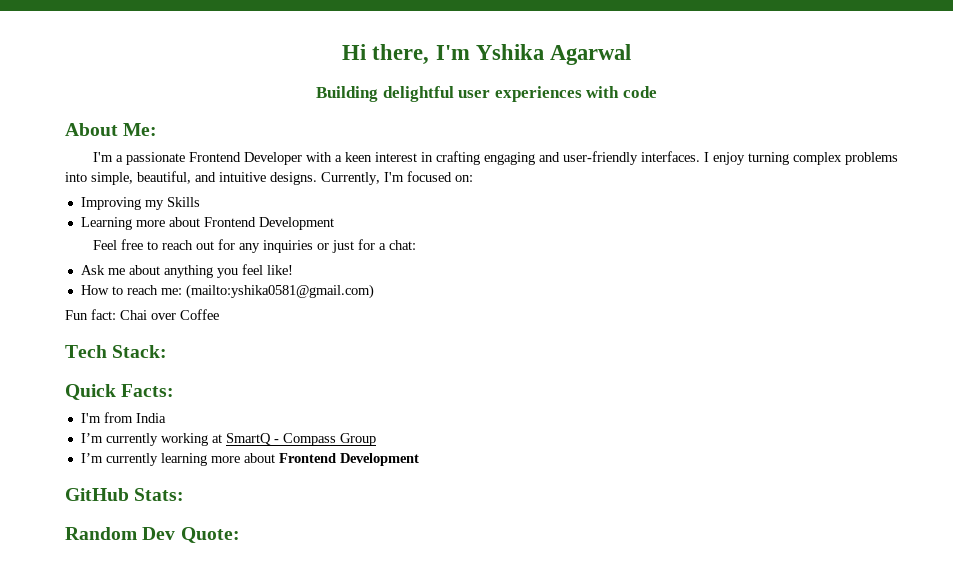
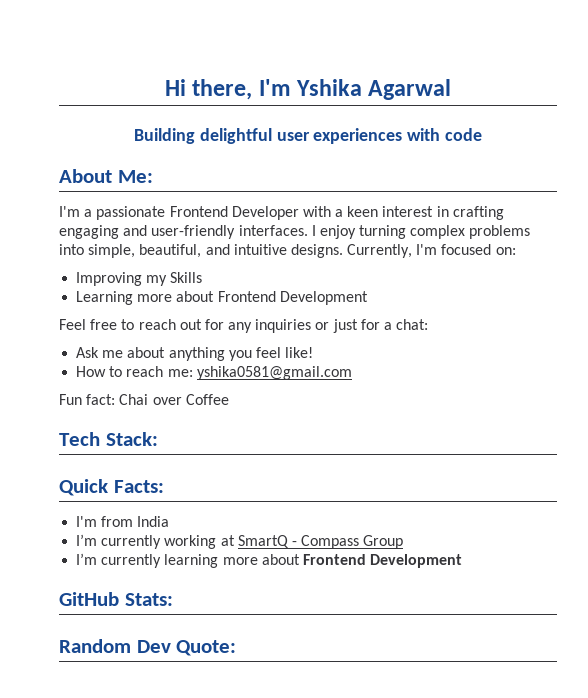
- How to reach me: (mailto:yshika0581@gmail.com)
+ How to reach me: yshika0581@gmail.com

